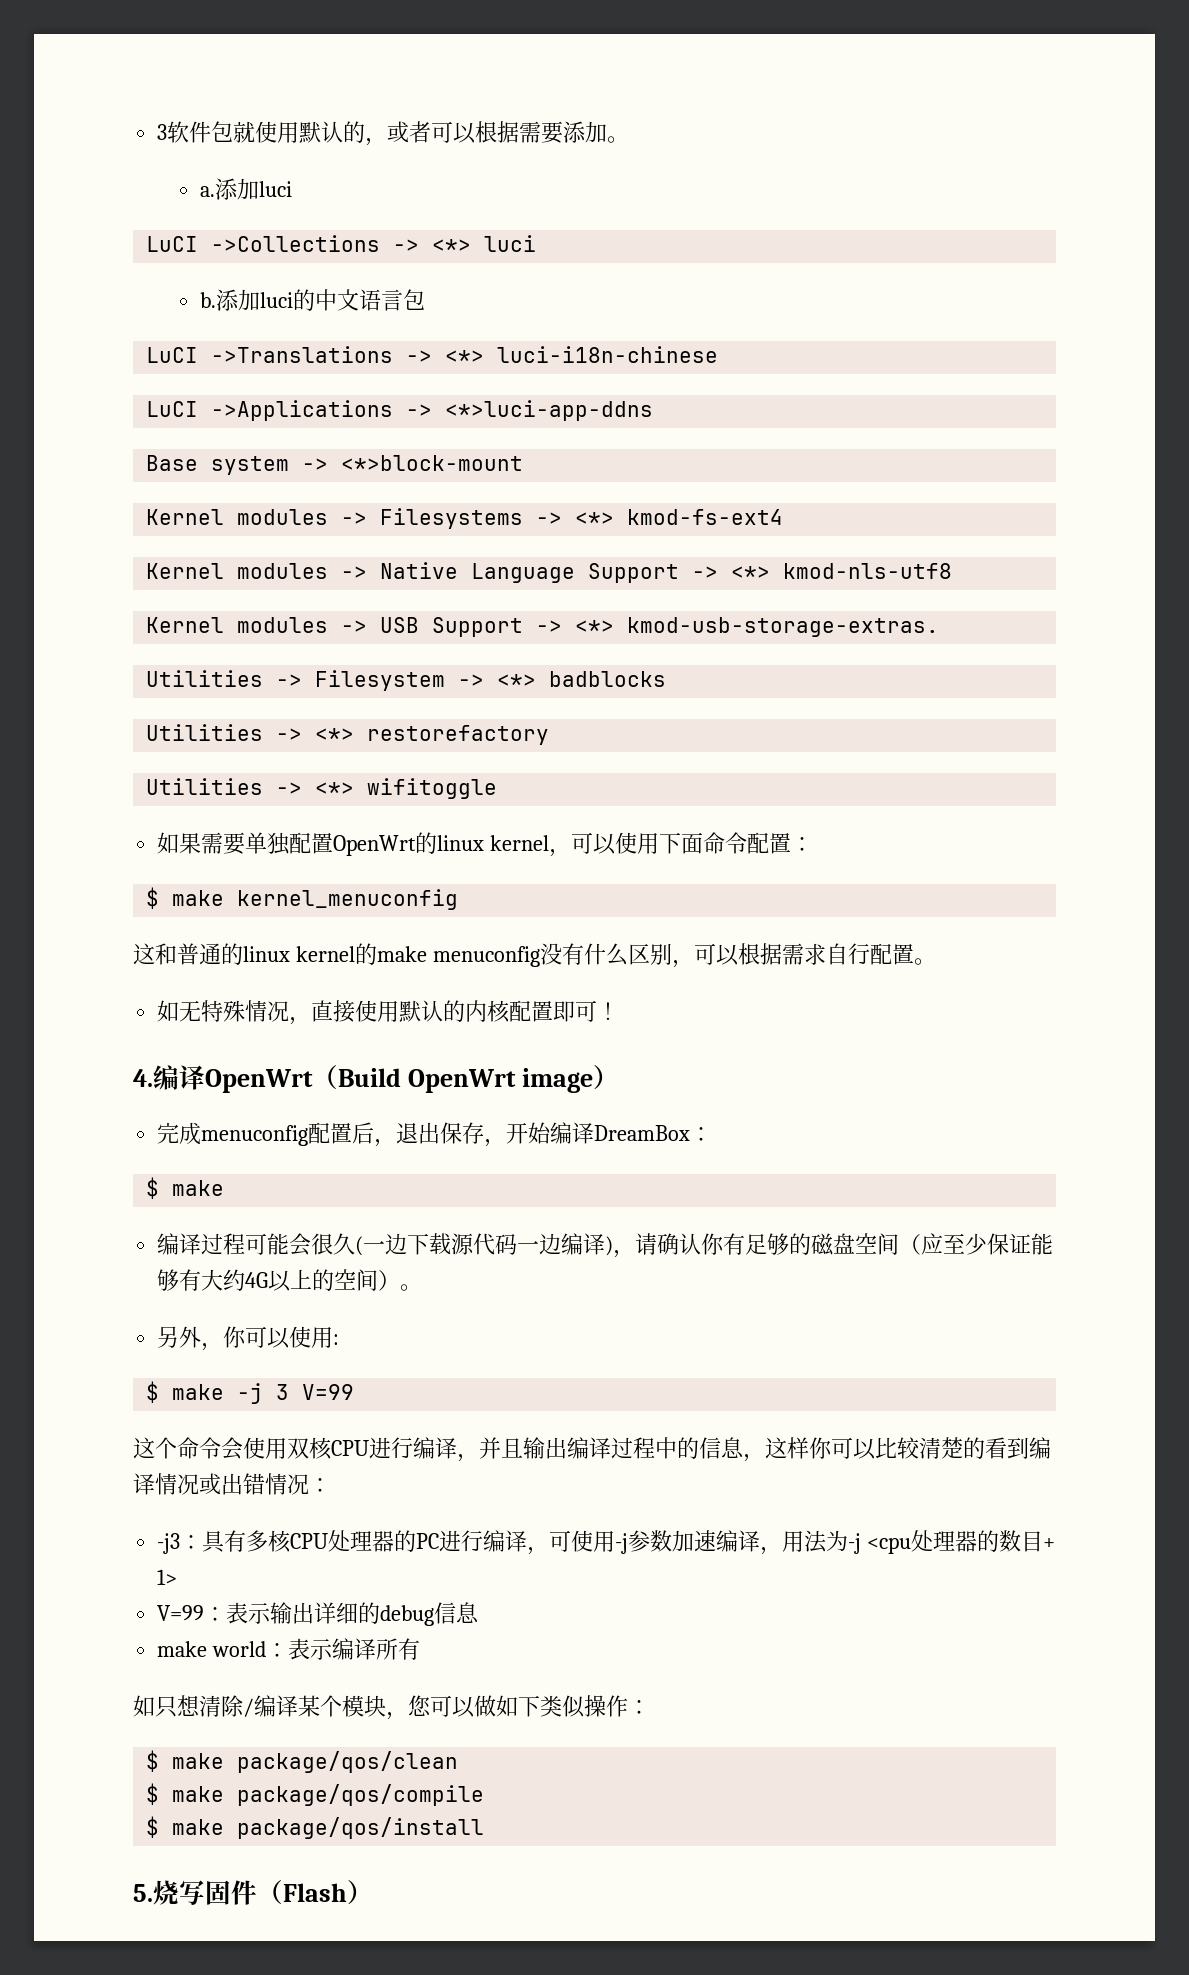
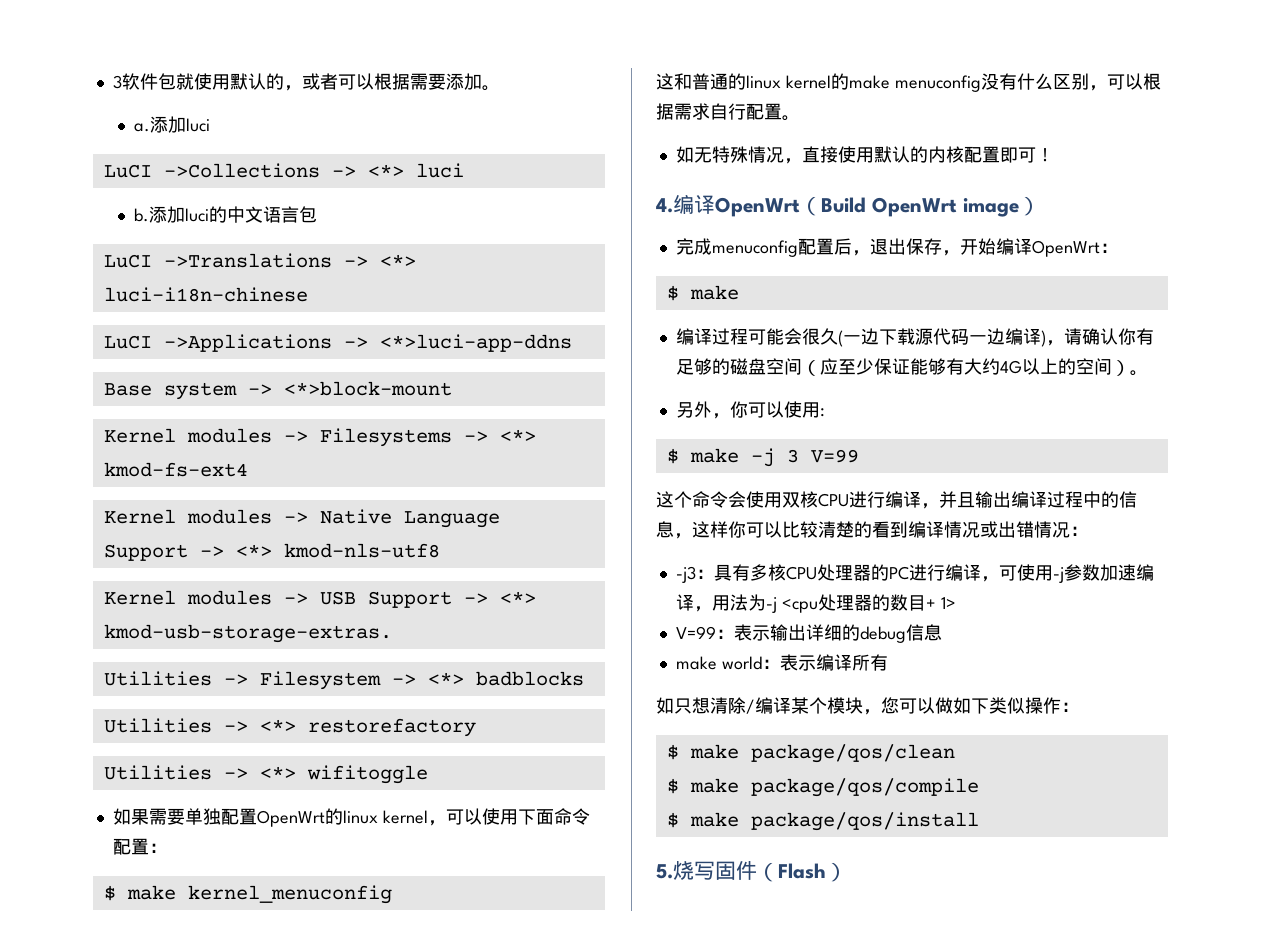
- 完成menuconfig配置后，退出保存，开始编译DreamBox：
+ 完成menuconfig配置后，退出保存，开始编译OpenWrt：

